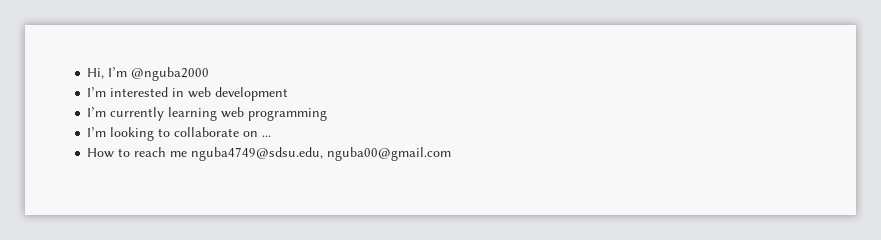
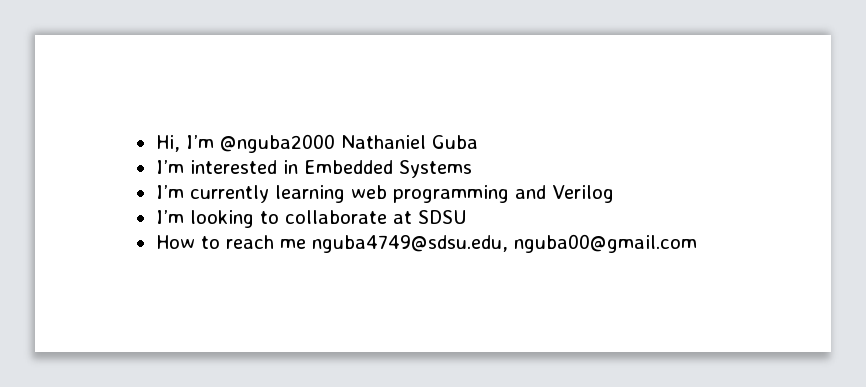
- Hi, I’m @nguba2000
+ Hi, I’m @nguba2000 Nathaniel Guba
- I’m interested in web development
+ I’m interested in Embedded Systems
- I’m currently learning web programming
+ I’m currently learning web programming and Verilog
- I’m looking to collaborate on ...
+ I’m looking to collaborate at SDSU

